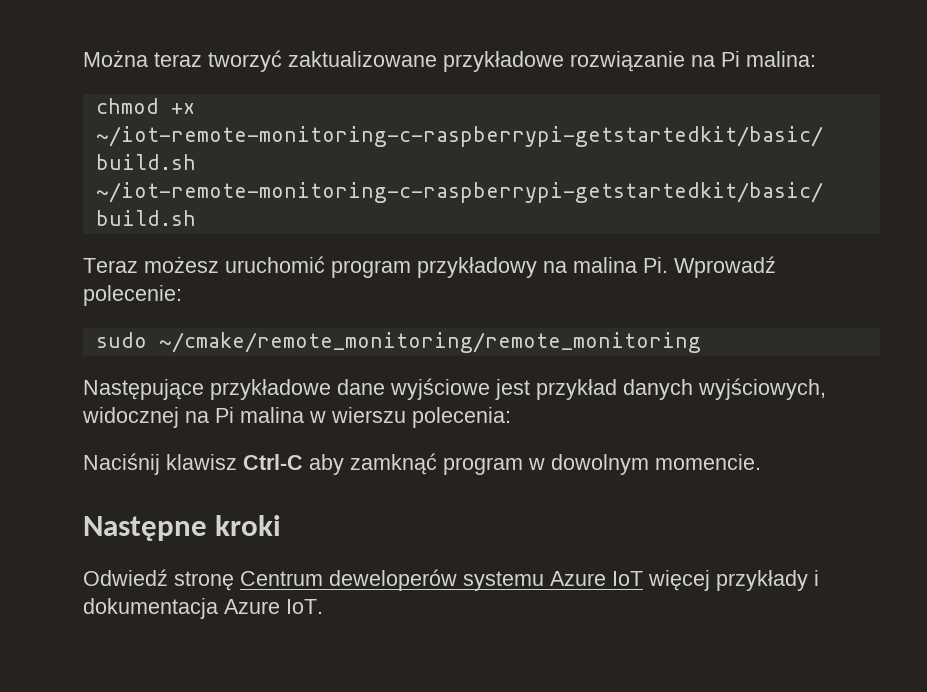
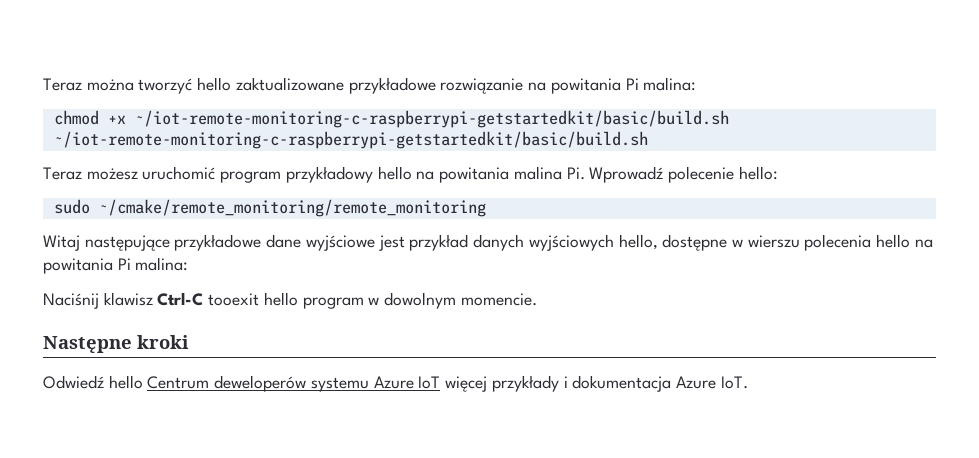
- Można teraz tworzyć zaktualizowane przykładowe rozwiązanie na Pi malina:
+ Teraz można tworzyć hello zaktualizowane przykładowe rozwiązanie na powitania Pi malina:
- Teraz możesz uruchomić program przykładowy na malina Pi. Wprowadź polecenie:
+ Teraz możesz uruchomić program przykładowy hello na powitania malina Pi. Wprowadź polecenie hello:
- Następujące przykładowe dane wyjściowe jest przykład danych wyjściowych, widocznej na Pi malina w wierszu polecenia:
+ Witaj następujące przykładowe dane wyjściowe jest przykład danych wyjściowych hello, dostępne w wierszu polecenia hello na powitania Pi malina:
- Naciśnij klawisz Ctrl-C aby zamknąć program w dowolnym momencie.
+ Naciśnij klawisz Ctrl-C tooexit hello program w dowolnym momencie.
- Odwiedź stronę Centrum deweloperów systemu Azure IoT więcej przykłady i dokumentacja Azure IoT.
+ Odwiedź hello Centrum deweloperów systemu Azure IoT więcej przykłady i dokumentacja Azure IoT.

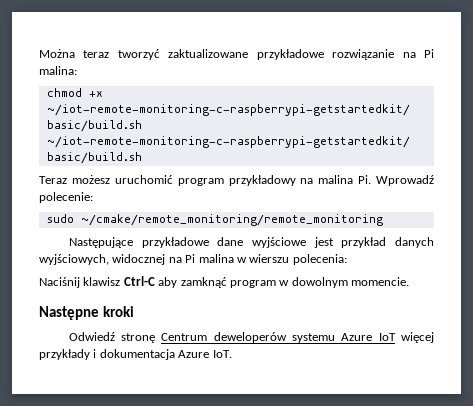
- Teraz można tworzyć hello zaktualizowane przykładowe rozwiązanie na powitania Pi malina:
+ Można teraz tworzyć zaktualizowane przykładowe rozwiązanie na Pi malina:
- Teraz możesz uruchomić program przykładowy hello na powitania malina Pi. Wprowadź polecenie hello:
+ Teraz możesz uruchomić program przykładowy na malina Pi. Wprowadź polecenie:
- Witaj następujące przykładowe dane wyjściowe jest przykład danych wyjściowych hello, dostępne w wierszu polecenia hello na powitania Pi malina:
+ Następujące przykładowe dane wyjściowe jest przykład danych wyjściowych, widocznej na Pi malina w wierszu polecenia:
- Naciśnij klawisz Ctrl-C tooexit hello program w dowolnym momencie.
+ Naciśnij klawisz Ctrl-C aby zamknąć program w dowolnym momencie.
- Odwiedź hello Centrum deweloperów systemu Azure IoT więcej przykłady i dokumentacja Azure IoT.
+ Odwiedź stronę Centrum deweloperów systemu Azure IoT więcej przykłady i dokumentacja Azure IoT.

